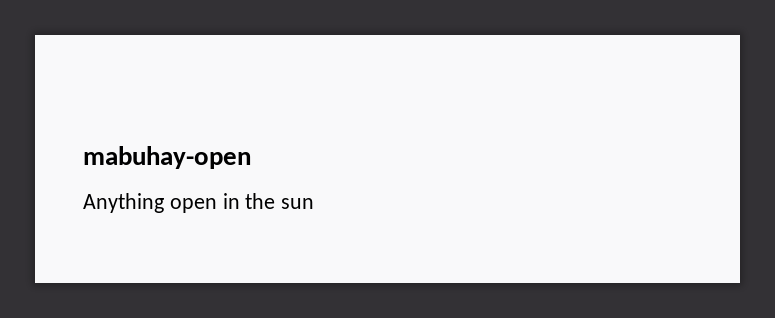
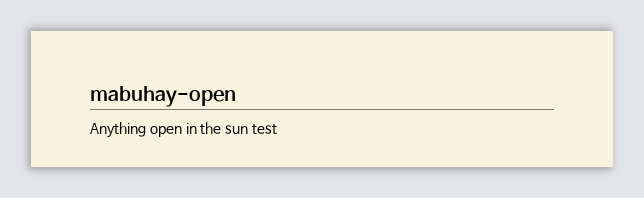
- Anything open in the sun
+ Anything open in the sun test

